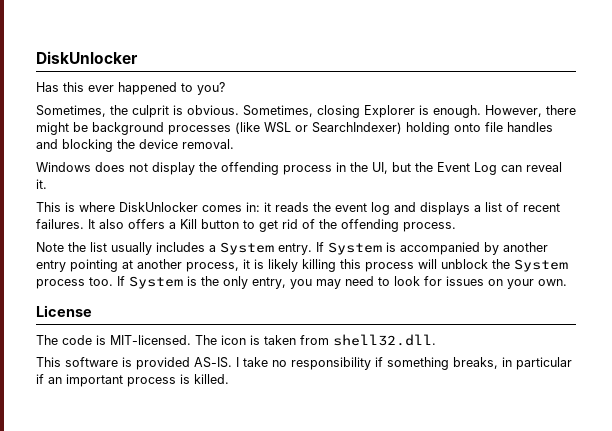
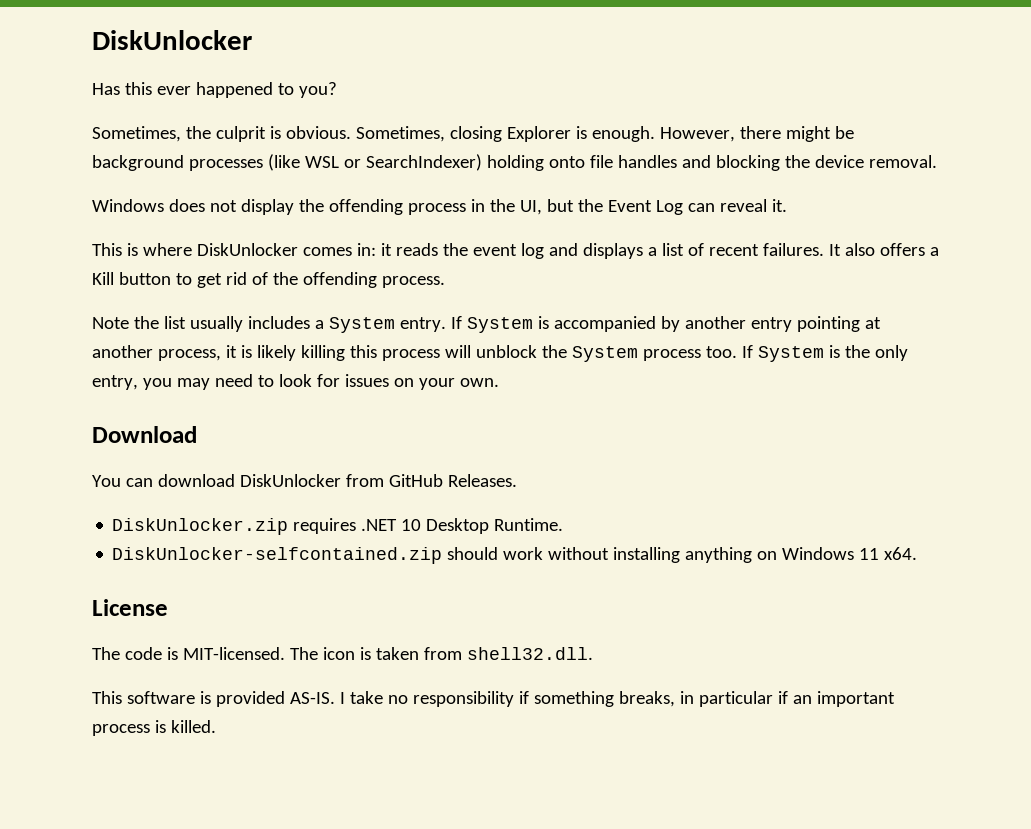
+ Download
+ You can download DiskUnlocker from GitHub Releases.
+ DiskUnlocker.zip requires .NET 10 Desktop Runtime.
+ DiskUnlocker-selfcontained.zip should work without installing anything on Windows 11 x64.

